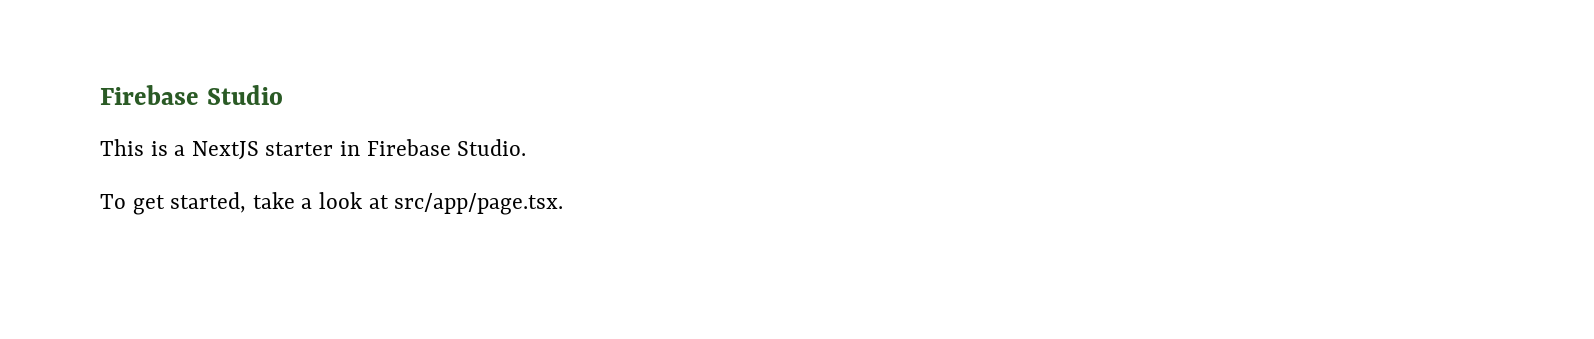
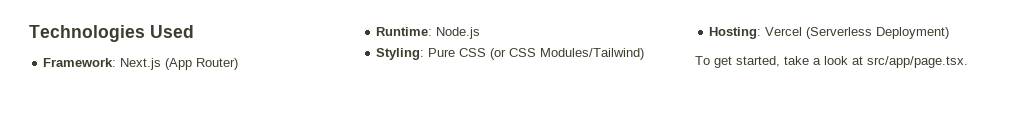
- Firebase Studio
- This is a NextJS starter in Firebase Studio.
+ Technologies Used
+ Framework: Next.js (App Router)
+ Runtime: Node.js
+ Styling: Pure CSS (or CSS Modules/Tailwind)
+ Hosting: Vercel (Serverless Deployment)

